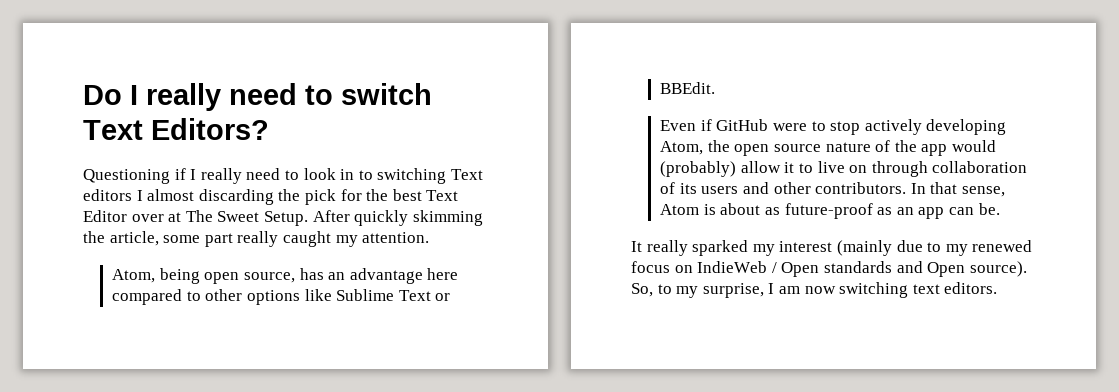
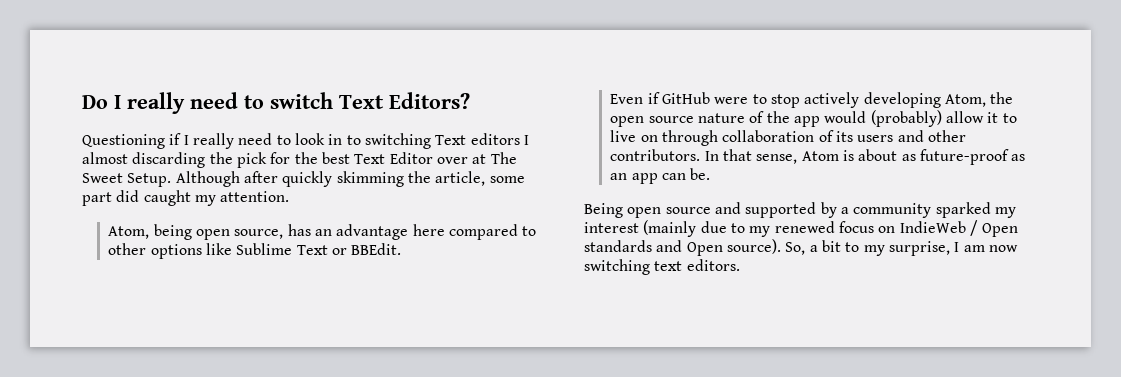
- After quickly skimming the article, some part really caught my attention.
+ Although after quickly skimming the article, some part did caught my attention.
- It really sparked my interest (mainly due to my renewed focus on IndieWeb / Open standards and Open source).
+ Being open source and supported by a community sparked my interest (mainly due to my renewed focus on IndieWeb / Open standards and Open source).
- So, to my surprise, I am now switching text editors.
+ So, a bit to my surprise, I am now switching text editors.

